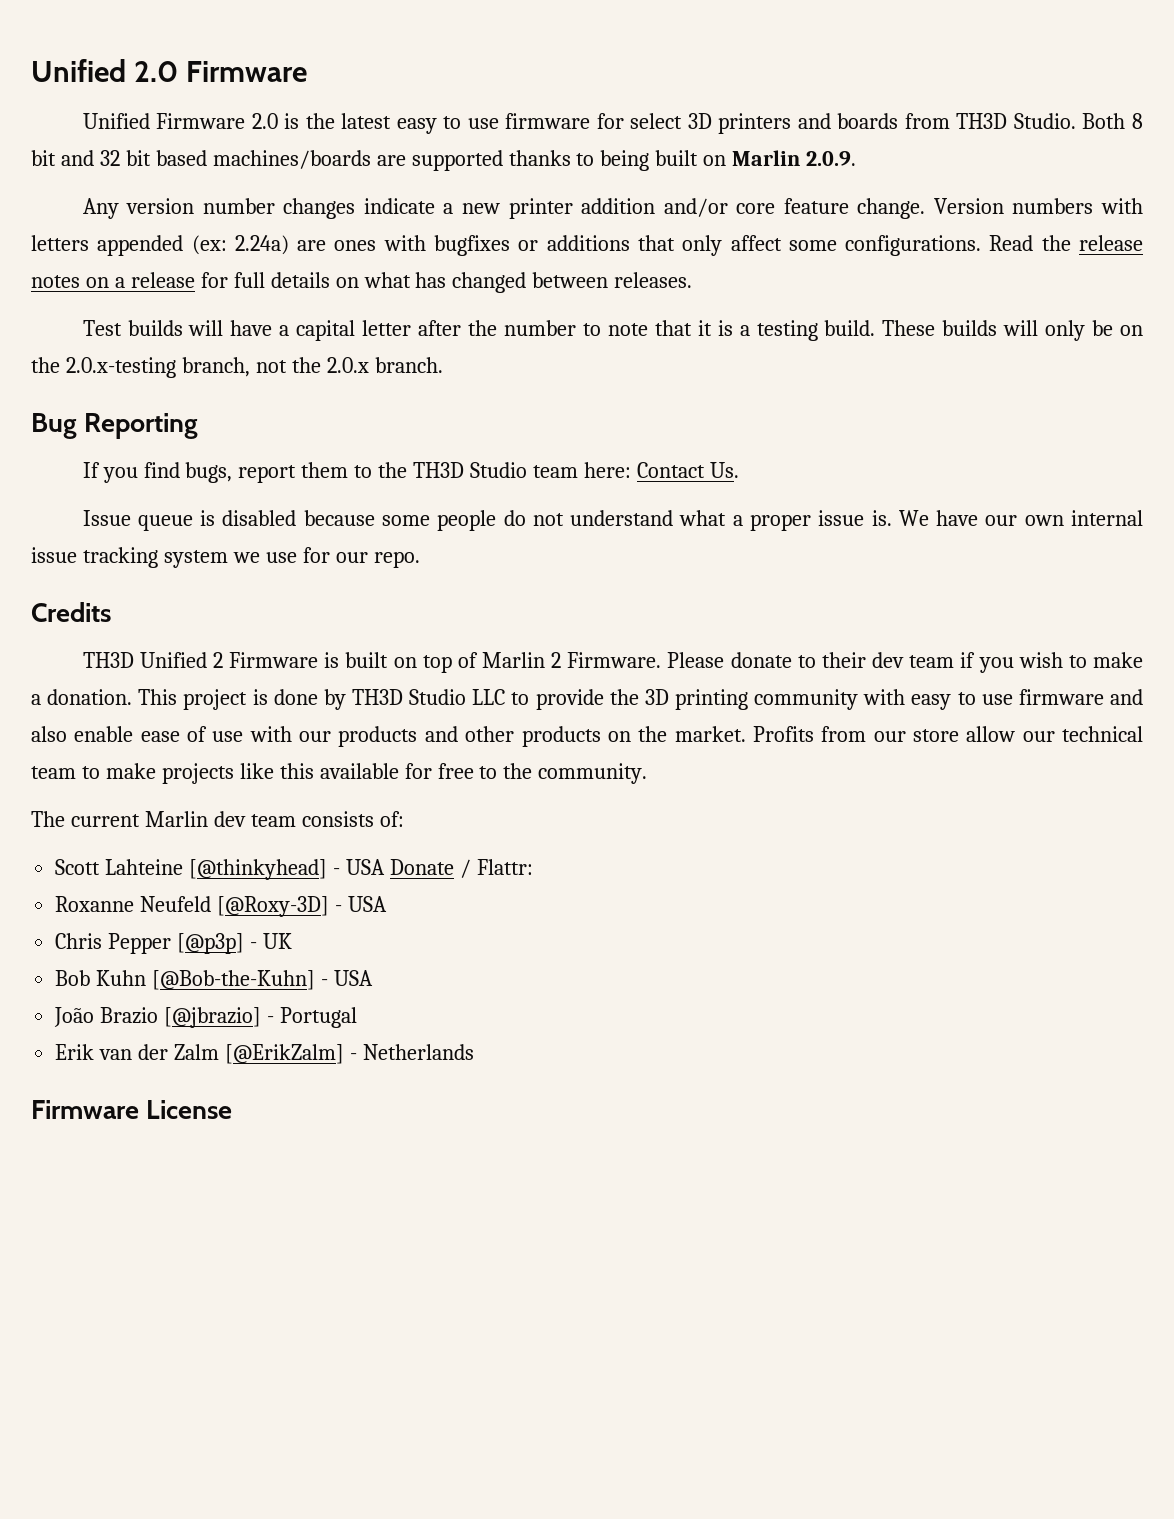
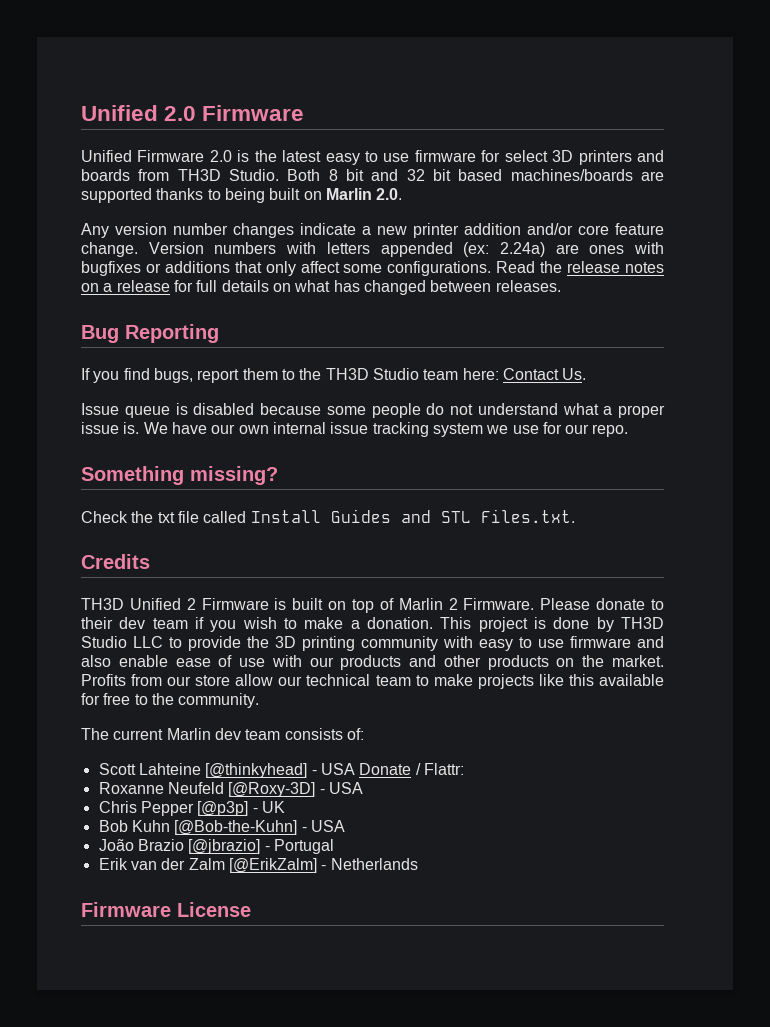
- Both 8 bit and 32 bit based machines/boards are supported thanks to being built on Marlin 2.0.9.
+ Both 8 bit and 32 bit based machines/boards are supported thanks to being built on Marlin 2.0.
- Test builds will have a capital letter after the number to note that it is a testing build. These builds will only be on the 2.0.x-testing branch, not the 2.0.x branch.
+ Something missing?
+ Check the txt file called Install Guides and STL Files.txt.

